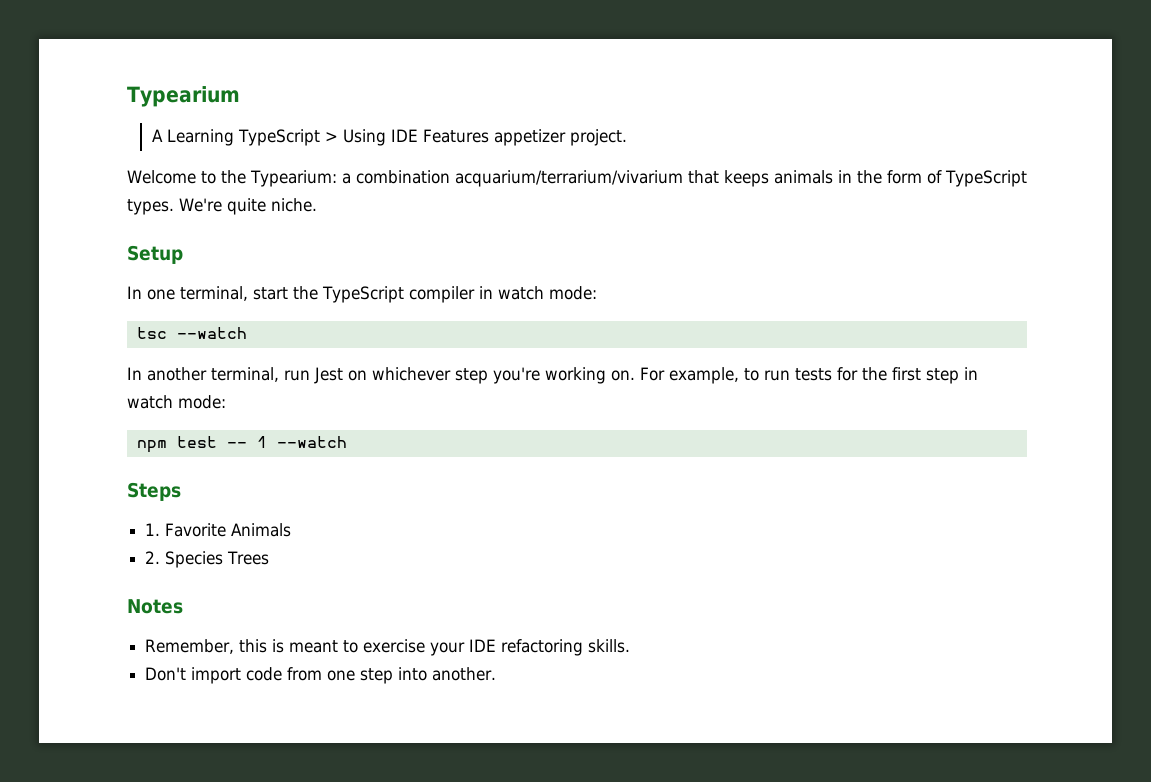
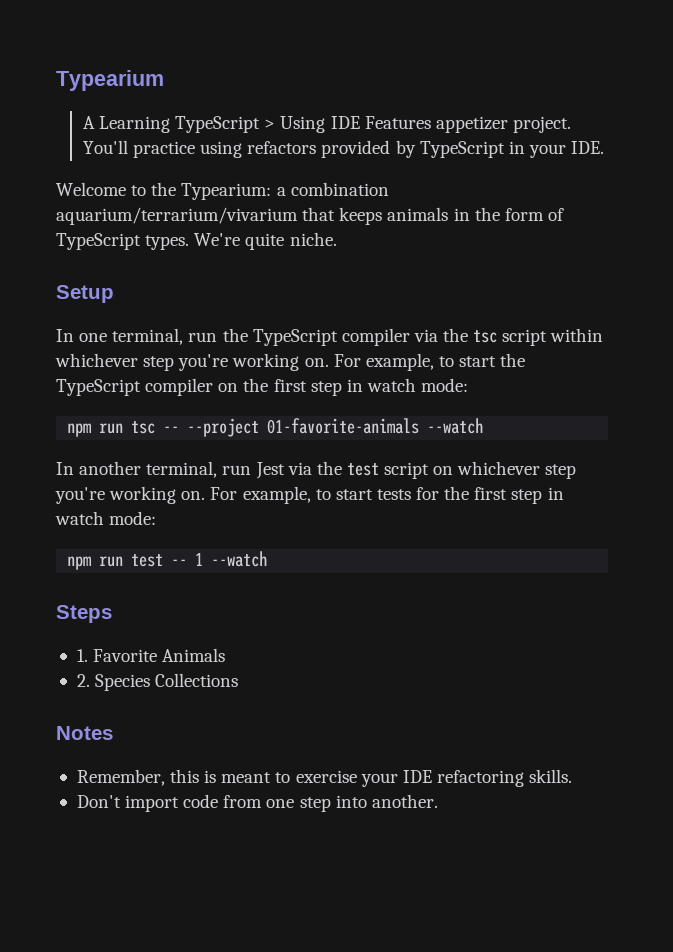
+ You'll practice using refactors provided by TypeScript in your IDE.
- Welcome to the Typearium: a combination acquarium/terrarium/vivarium that keeps animals in the form of TypeScript types.
+ Welcome to the Typearium: a combination aquarium/terrarium/vivarium that keeps animals in the form of TypeScript types.
- In one terminal, start the TypeScript compiler in watch mode:
- tsc --watch
+ In one terminal, run the TypeScript compiler via the tsc script within whichever step you're working on. For example, to start the TypeScript compiler on the first step in watch mode:
+ npm run tsc -- --project 01-favorite-animals --watch
- In another terminal, run Jest on whichever step you're working on.
+ In another terminal, run Jest via the test script on whichever step you're working on.
- For example, to run tests for the first step in watch mode:
+ For example, to start tests for the first step in watch mode:
- npm test -- 1 --watch
+ npm run test -- 1 --watch
- 2. Species Trees
+ 2. Species Collections

